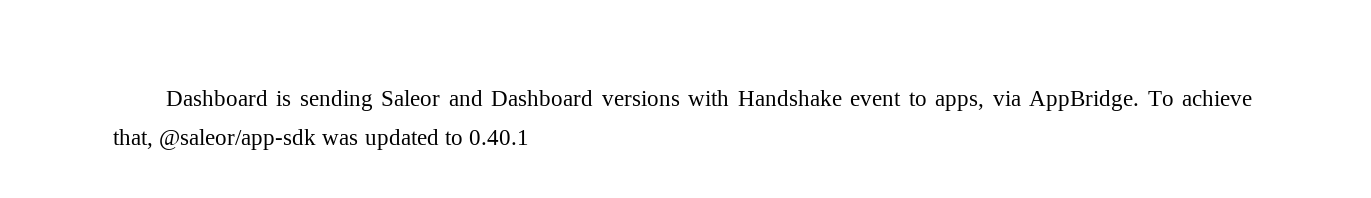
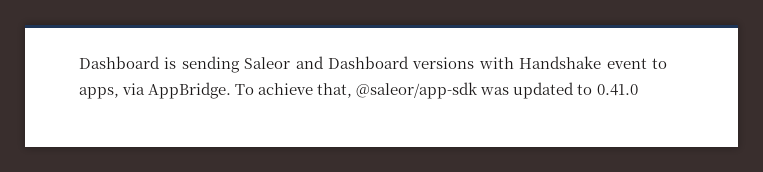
- To achieve that, @saleor/app-sdk was updated to 0.40.1
+ To achieve that, @saleor/app-sdk was updated to 0.41.0

